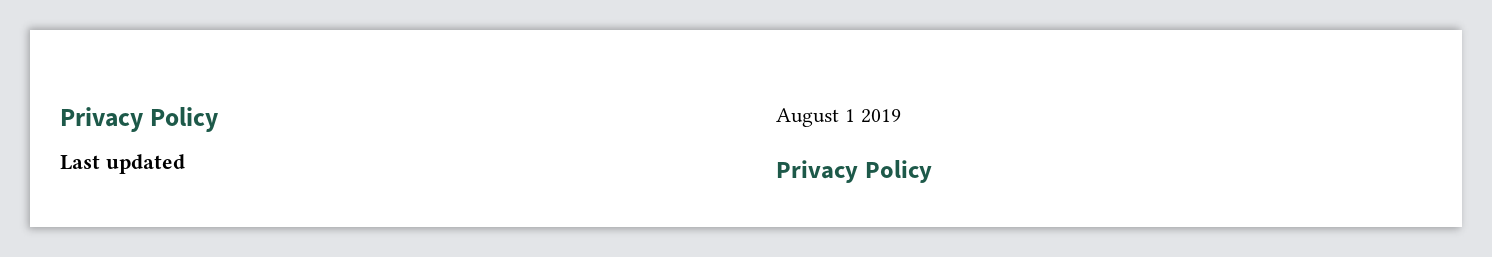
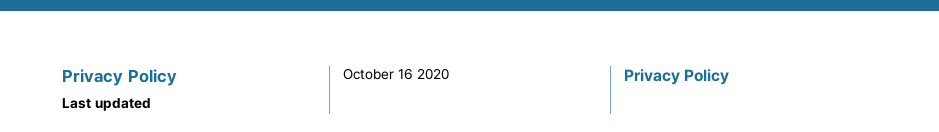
- August 1 2019
+ October 16 2020

